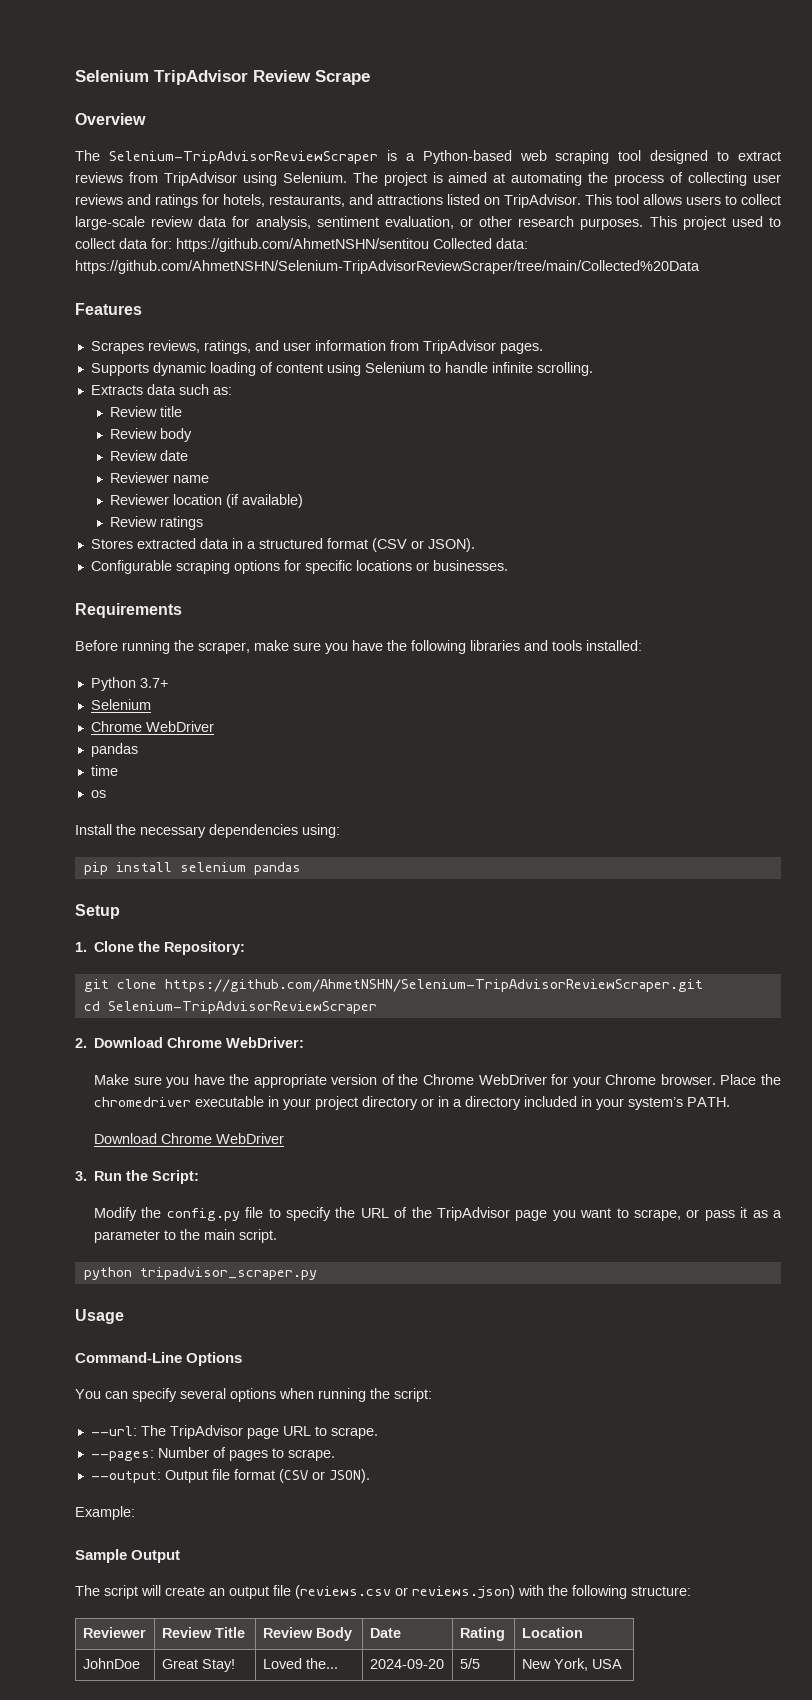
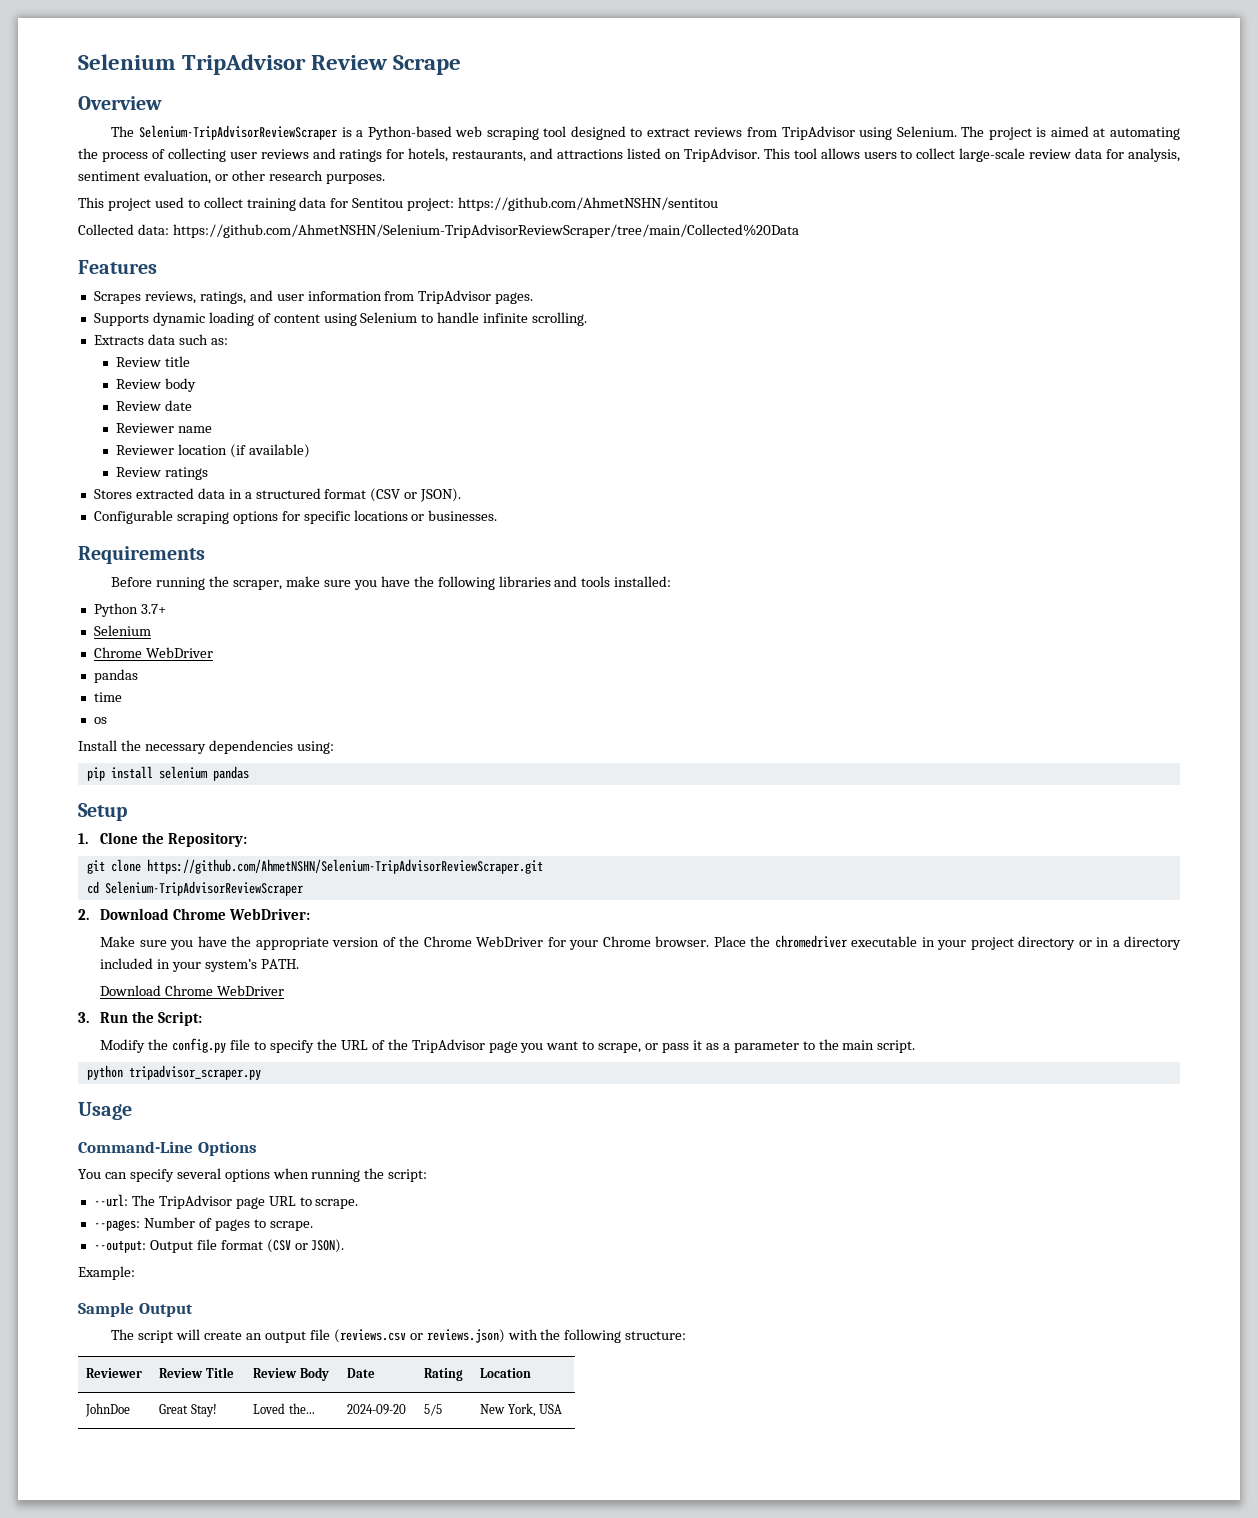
- This tool allows users to collect large-scale review data for analysis, sentiment evaluation, or other research purposes. This project used to collect data for: https://github.com/AhmetNSHN/sentitou Collected data: https://github.com/AhmetNSHN/Selenium-TripAdvisorReviewScraper/tree/main/Collected%20Data
+ This tool allows users to collect large-scale review data for analysis, sentiment evaluation, or other research purposes.
+ This project used to collect training data for Sentitou project: https://github.com/AhmetNSHN/sentitou
+ Collected data: https://github.com/AhmetNSHN/Selenium-TripAdvisorReviewScraper/tree/main/Collected%20Data

